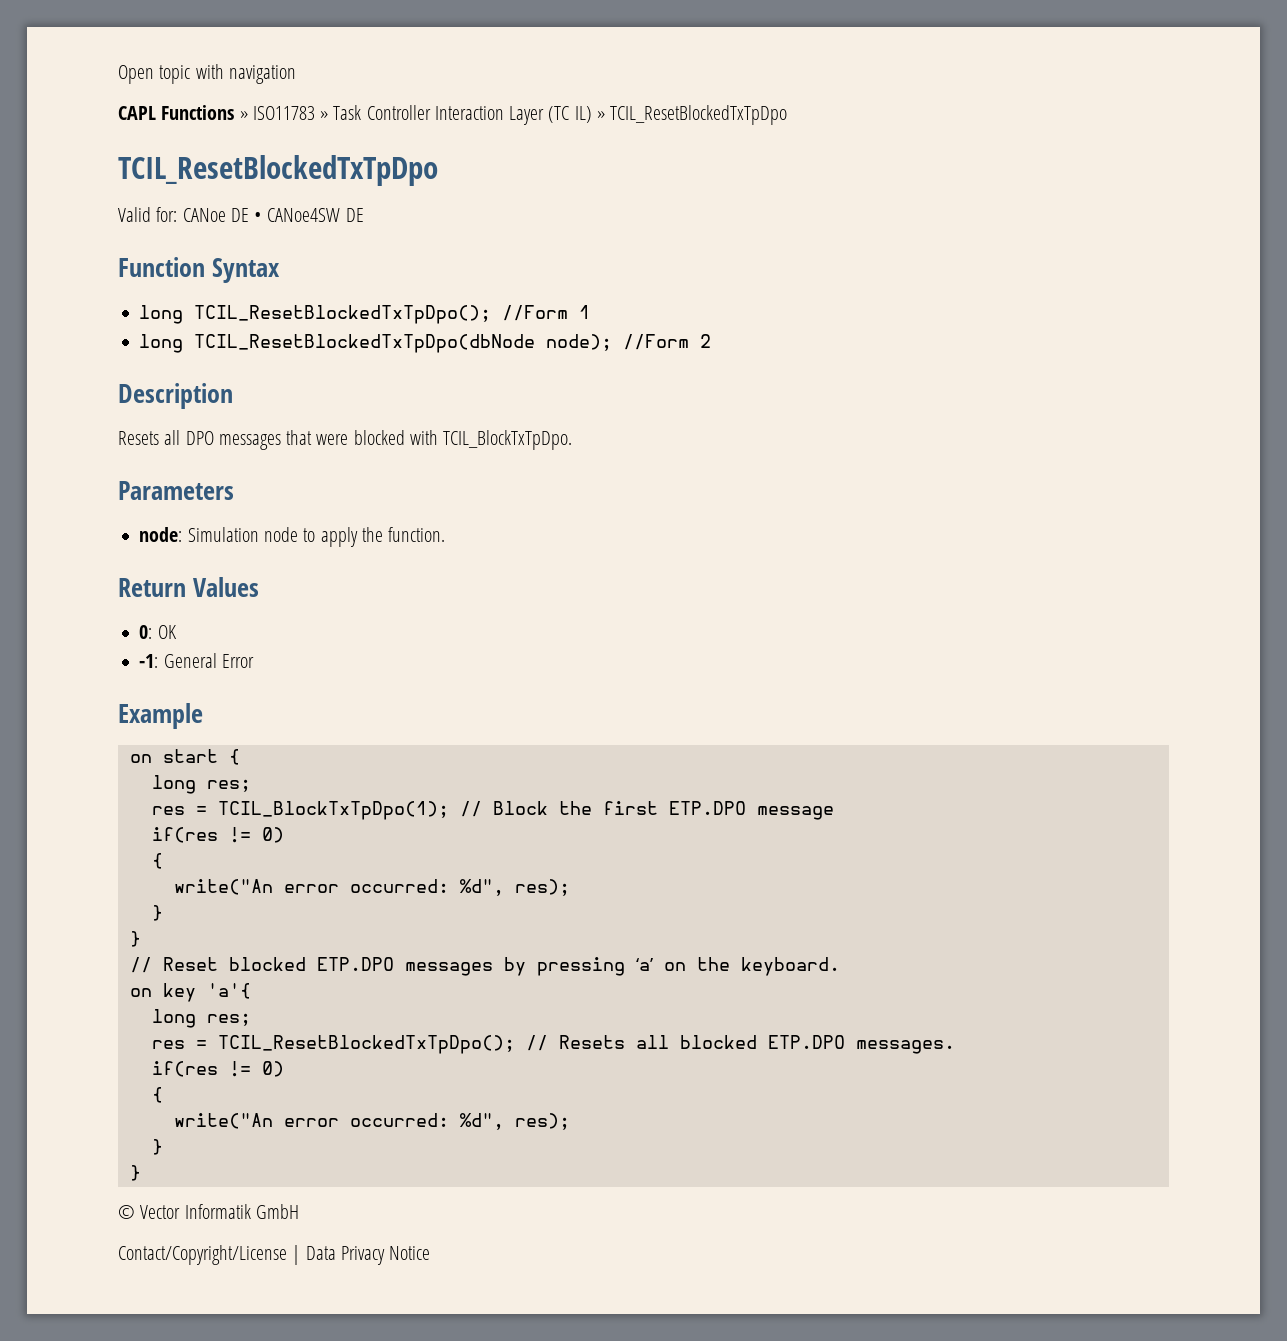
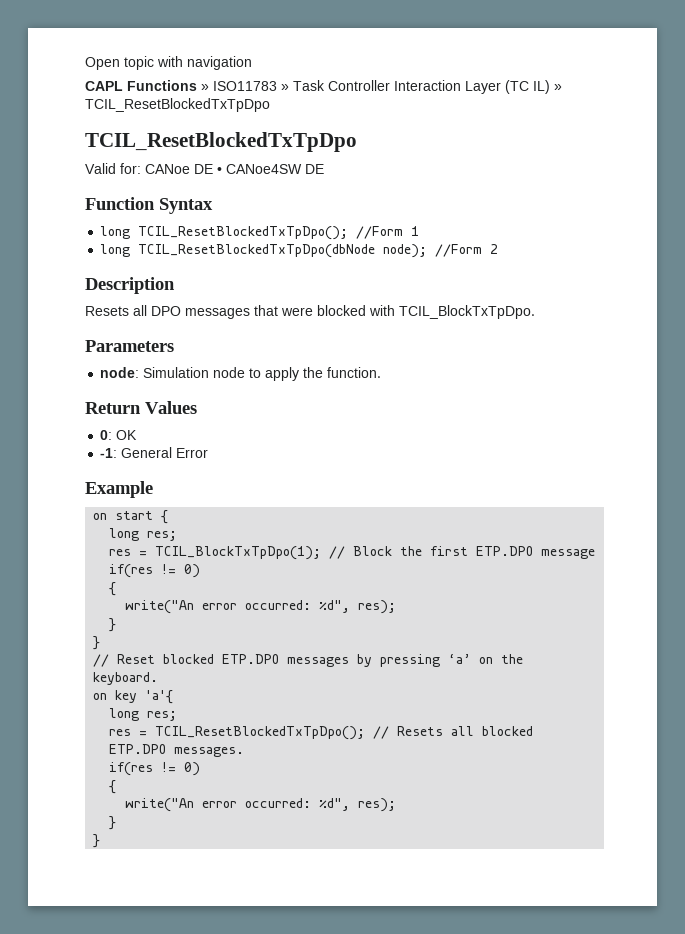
- © Vector Informatik GmbH
- Contact/Copyright/License | Data Privacy Notice

